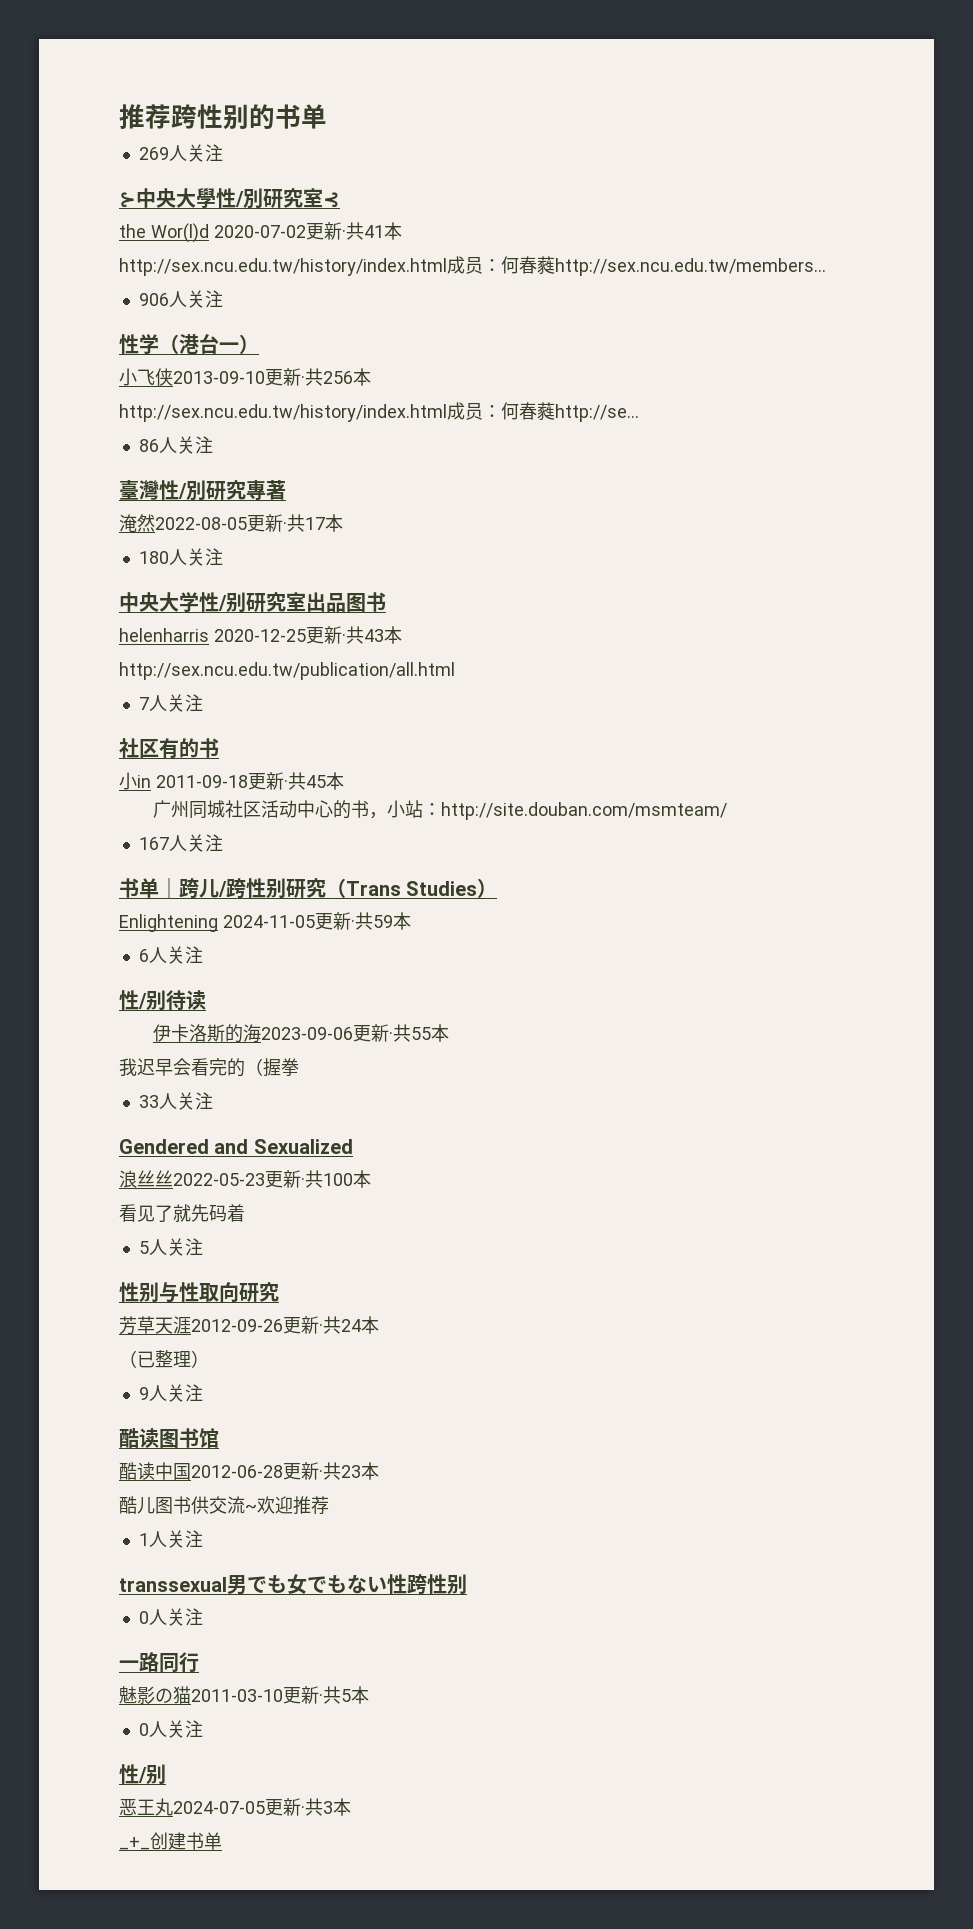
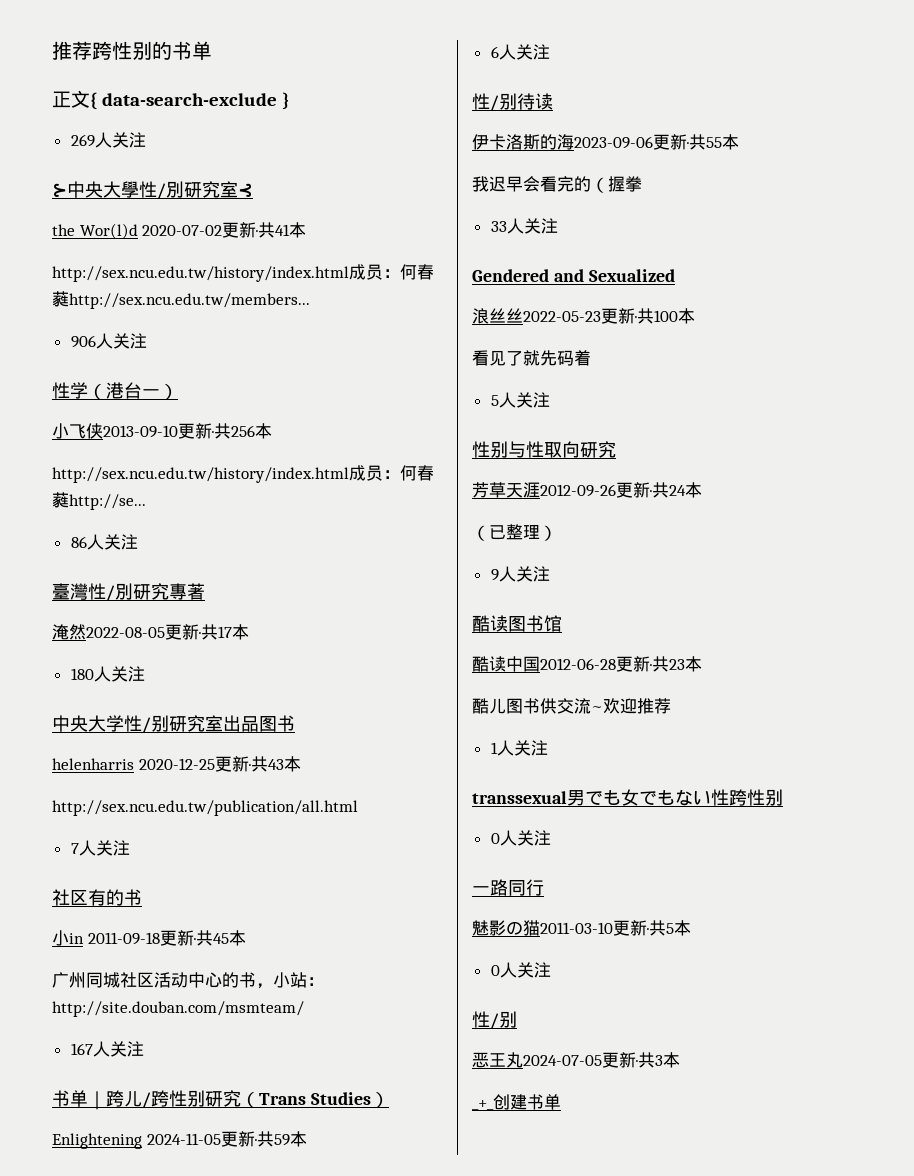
+ 正文{ data-search-exclude }

